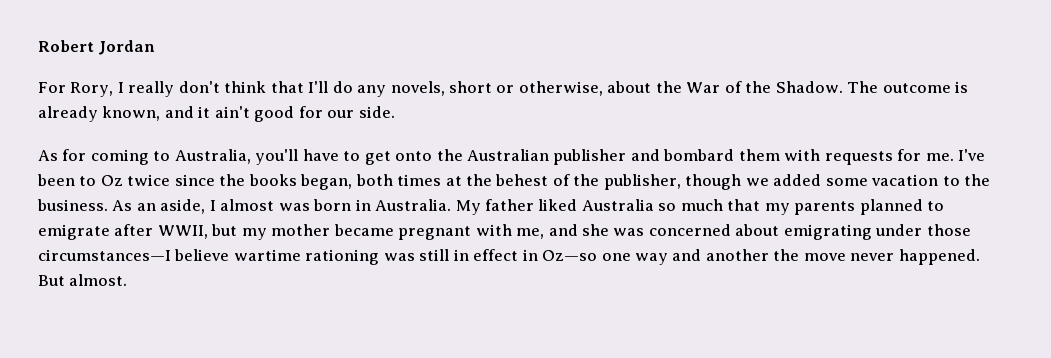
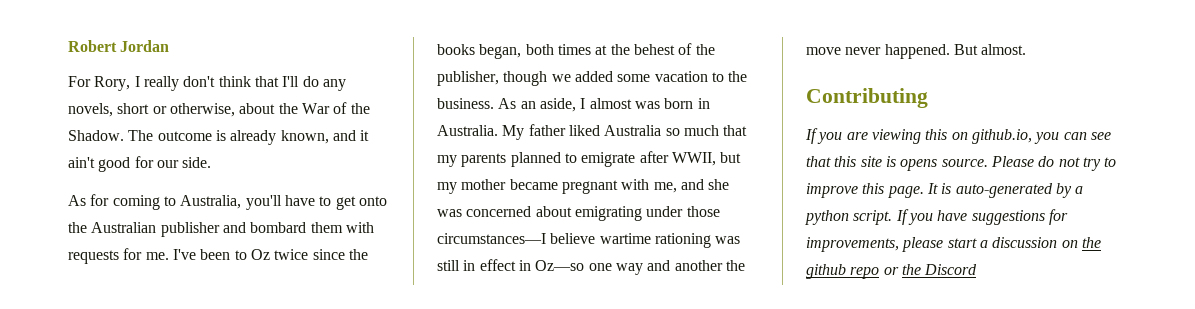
+ Contributing
+ If you are viewing this on github.io, you can see that this site is opens source. Please do not try to improve this page. It is auto-generated by a python script. If you have suggestions for improvements, please start a discussion on the github repo or the Discord

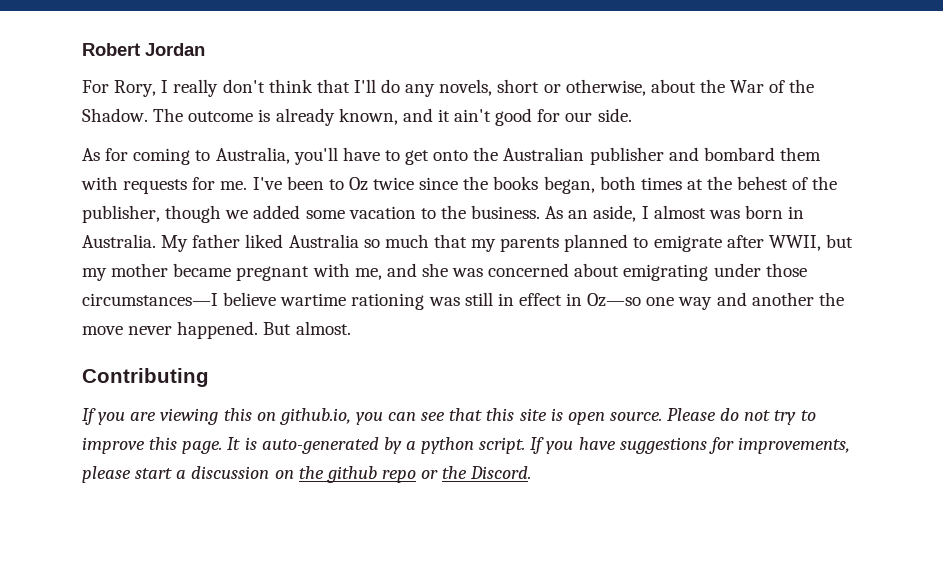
- If you are viewing this on github.io, you can see that this site is opens source.
+ If you are viewing this on github.io, you can see that this site is open source.
- If you have suggestions for improvements, please start a discussion on the github repo or the Discord
+ If you have suggestions for improvements, please start a discussion on the github repo or the Discord.

